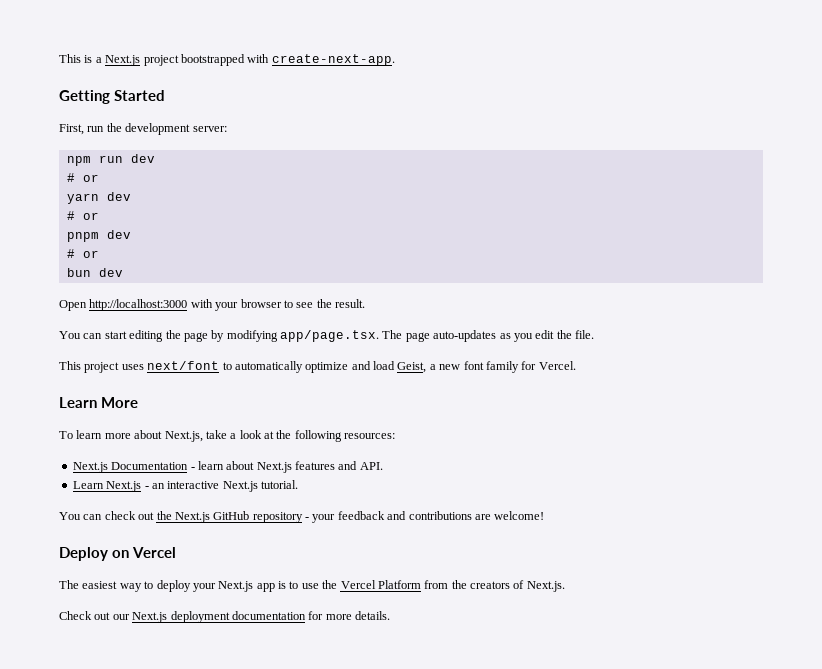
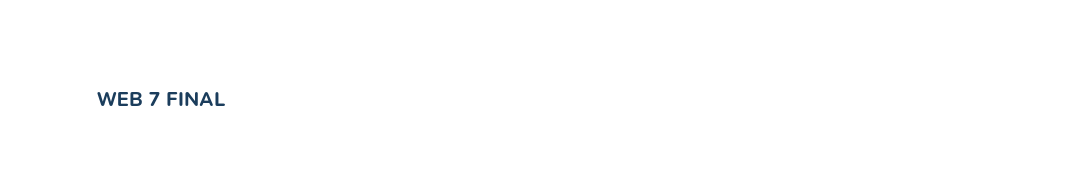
- This is a Next.js project bootstrapped with create-next-app.
- Getting Started
- First, run the development server:
- npm run dev
- # or
- yarn dev
- # or
- pnpm dev
- # or
- bun dev
- Open http://localhost:3000 with your browser to see the result.
- You can start editing the page by modifying app/page.tsx. The page auto-updates as you edit the file.
- This project uses next/font to automatically optimize and load Geist, a new font family for Vercel.
- Learn More
- To learn more about Next.js, take a look at the following resources:
- Next.js Documentation - learn about Next.js features and API.
- Learn Next.js - an interactive Next.js tutorial.
- You can check out the Next.js GitHub repository - your feedback and contributions are welcome!
- Deploy on Vercel
- The easiest way to deploy your Next.js app is to use the Vercel Platform from the creators of Next.js.
- Check out our Next.js deployment documentation for more details.
+ WEB 7 FINAL

